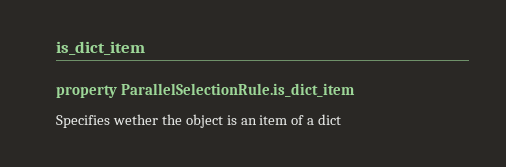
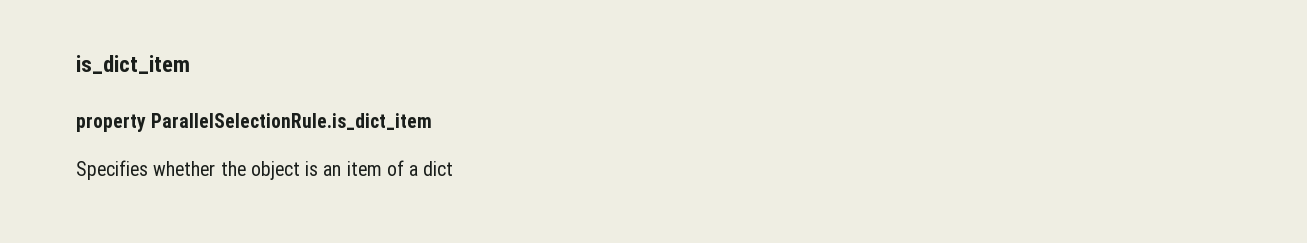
- Specifies wether the object is an item of a dict
+ Specifies whether the object is an item of a dict

